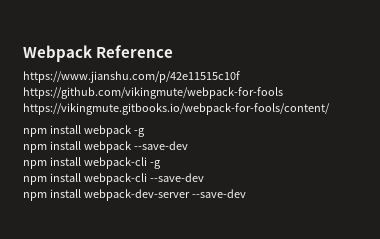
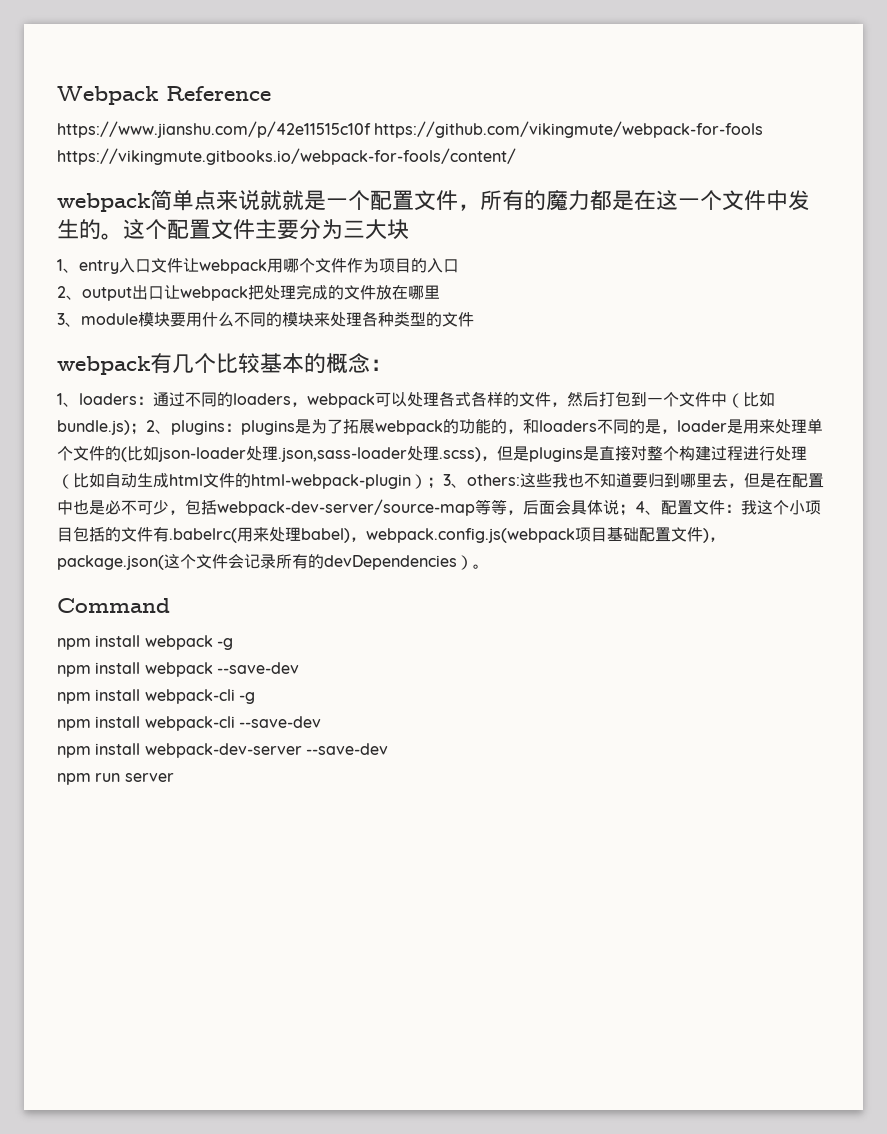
+ webpack简单点来说就就是一个配置文件，所有的魔力都是在这一个文件中发生的。这个配置文件主要分为三大块
+ 1、entry入口文件让webpack用哪个文件作为项目的入口
+ 2、output出口让webpack把处理完成的文件放在哪里
+ 3、module模块要用什么不同的模块来处理各种类型的文件
+ webpack有几个比较基本的概念：
+ 1、loaders：通过不同的loaders，webpack可以处理各式各样的文件，然后打包到一个文件中（比如bundle.js)；2、plugins：plugins是为了拓展webpack的功能的，和loaders不同的是，loader是用来处理单个文件的(比如json-loader处理.json,sass-loader处理.scss)，但是plugins是直接对整个构建过程进行处理（比如自动生成html文件的html-webpack-plugin）；3、others:这些我也不知道要归到哪里去，但是在配置中也是必不可少，包括webpack-dev-server/source-map等等，后面会具体说；4、配置文件：我这个小项目包括的文件有.babelrc(用来处理babel)，webpack.config.js(webpack项目基础配置文件)，package.json(这个文件会记录所有的devDependencies）。
+ Command
+ npm run server

